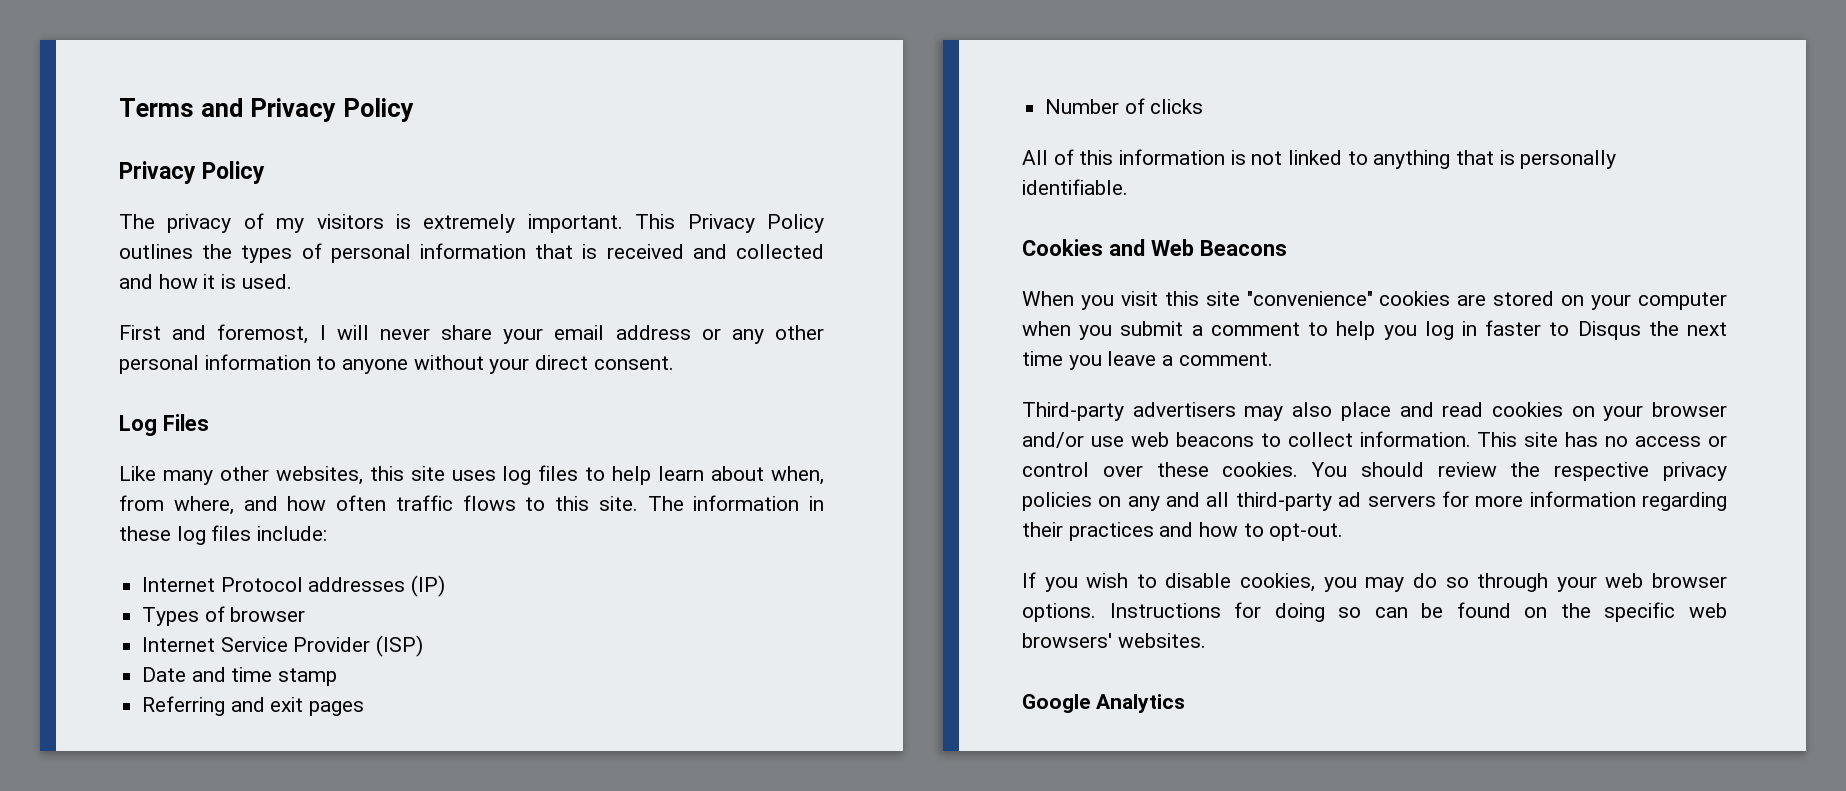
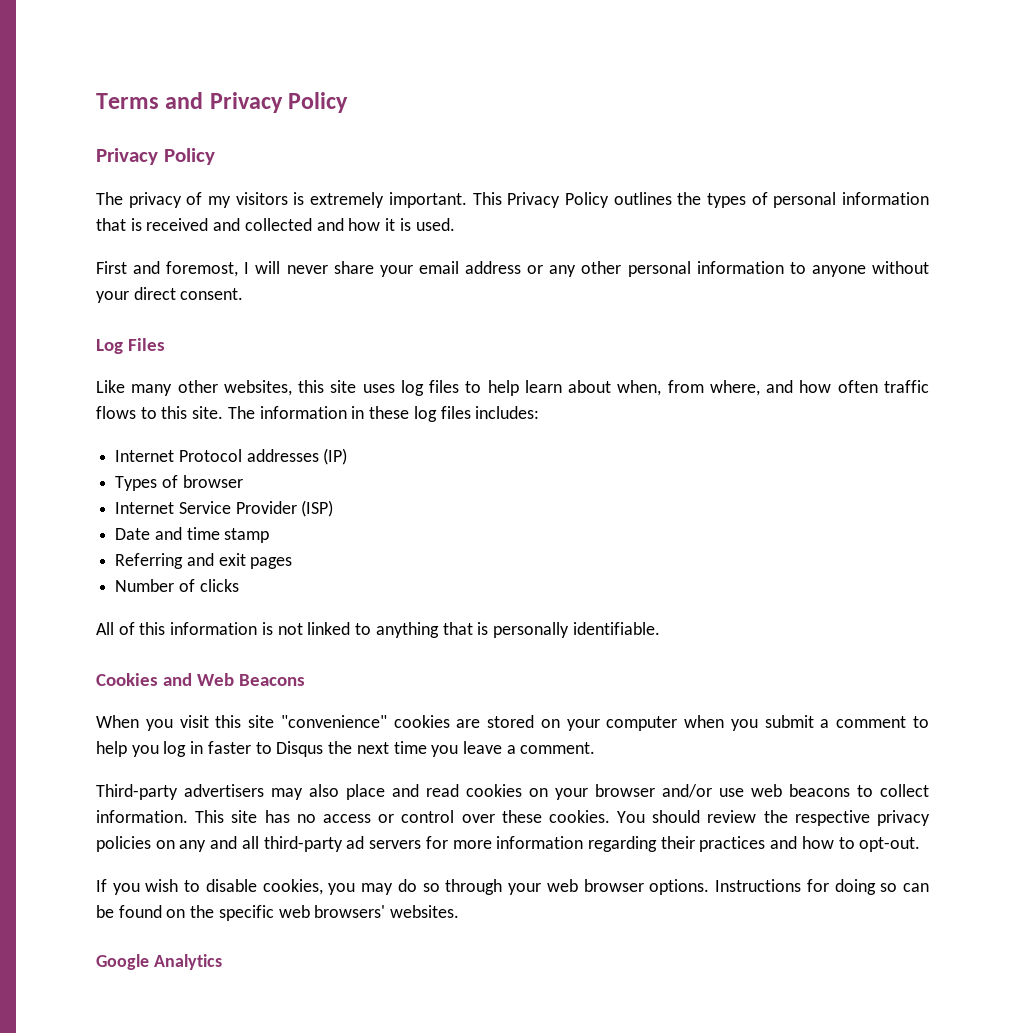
- The information in these log files include:
+ The information in these log files includes:

